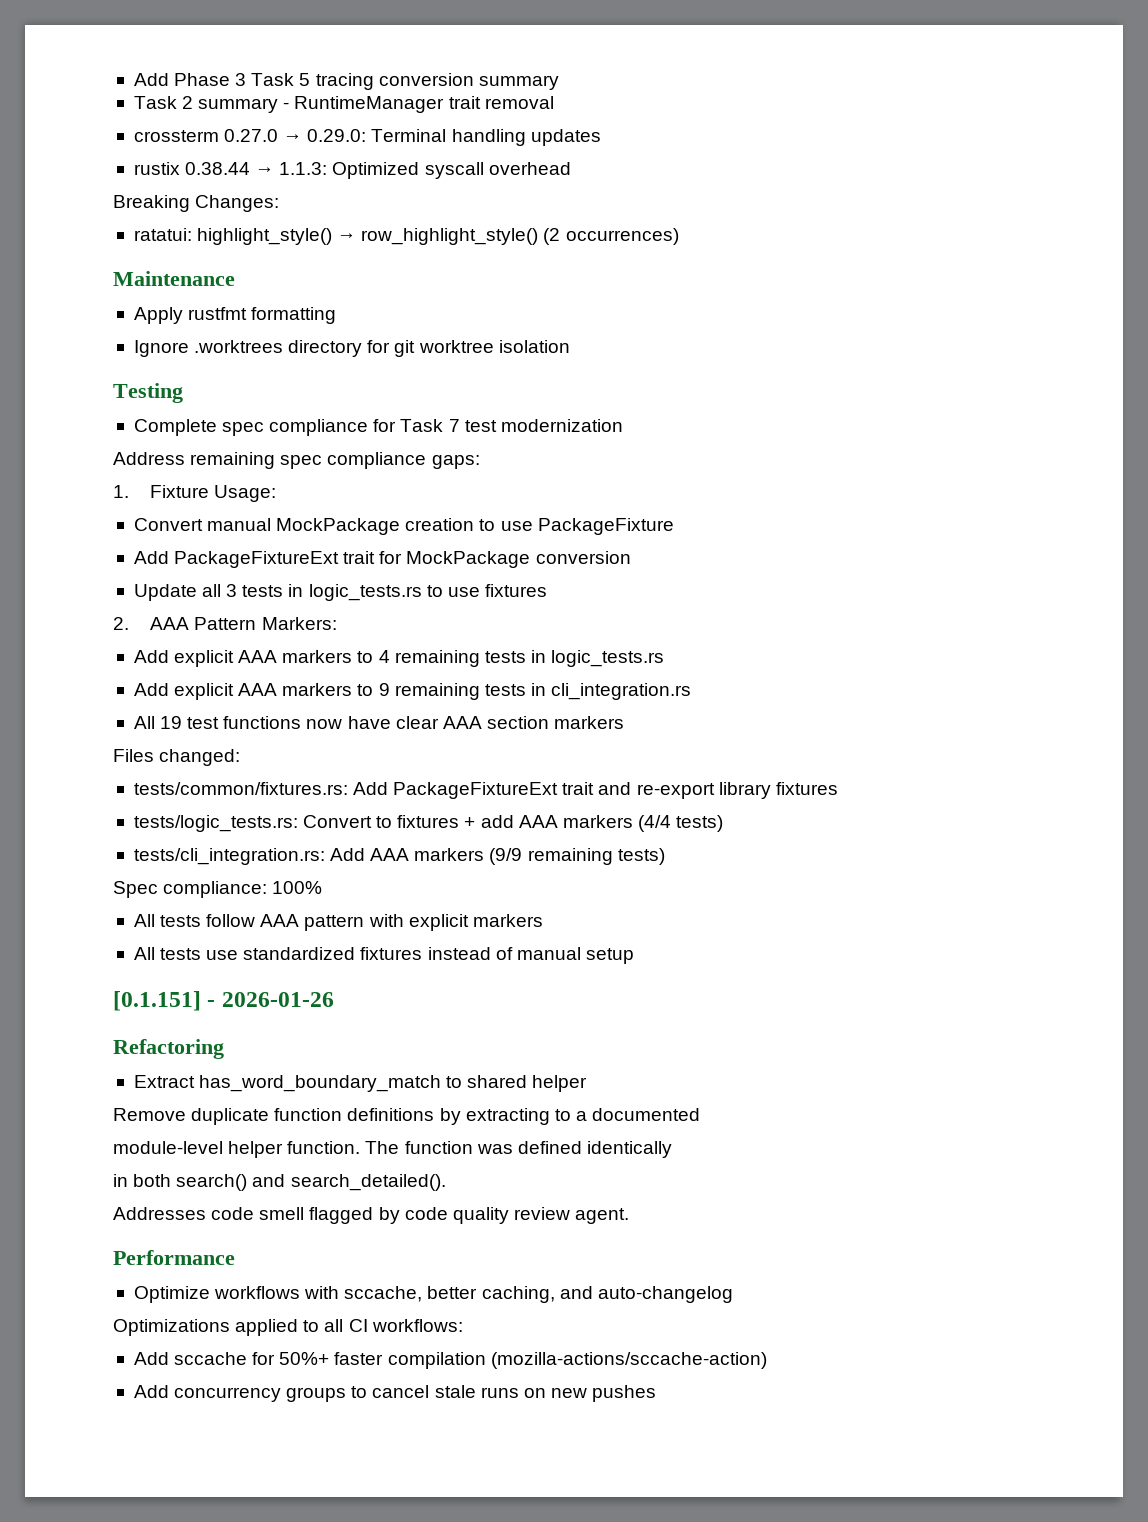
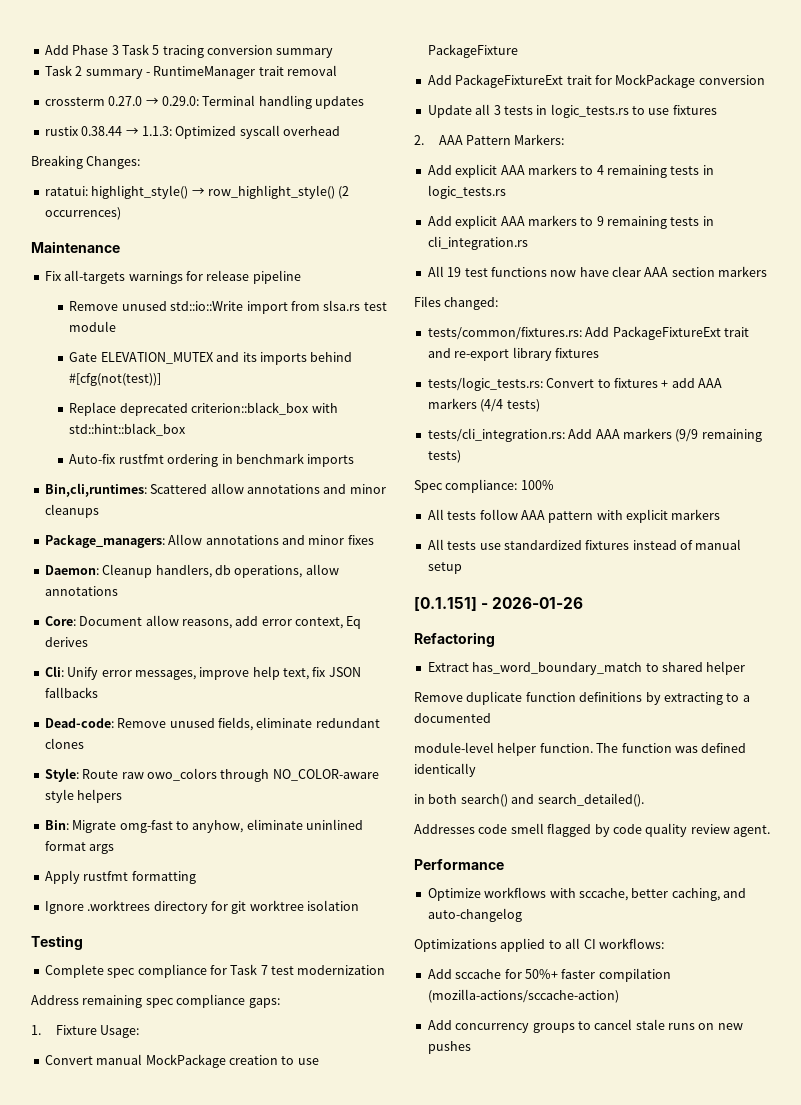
+ Fix all-targets warnings for release pipeline
+ Remove unused std::io::Write import from slsa.rs test module
+ Gate ELEVATION_MUTEX and its imports behind #[cfg(not(test))]
+ Replace deprecated criterion::black_box with std::hint::black_box
+ Auto-fix rustfmt ordering in benchmark imports
+ Bin,cli,runtimes: Scattered allow annotations and minor cleanups
+ Package_managers: Allow annotations and minor fixes
+ Daemon: Cleanup handlers, db operations, allow annotations
+ Core: Document allow reasons, add error context, Eq derives
+ Cli: Unify error messages, improve help text, fix JSON fallbacks
+ Dead-code: Remove unused fields, eliminate redundant clones
+ Style: Route raw owo_colors through NO_COLOR-aware style helpers
+ Bin: Migrate omg-fast to anyhow, eliminate uninlined format args

